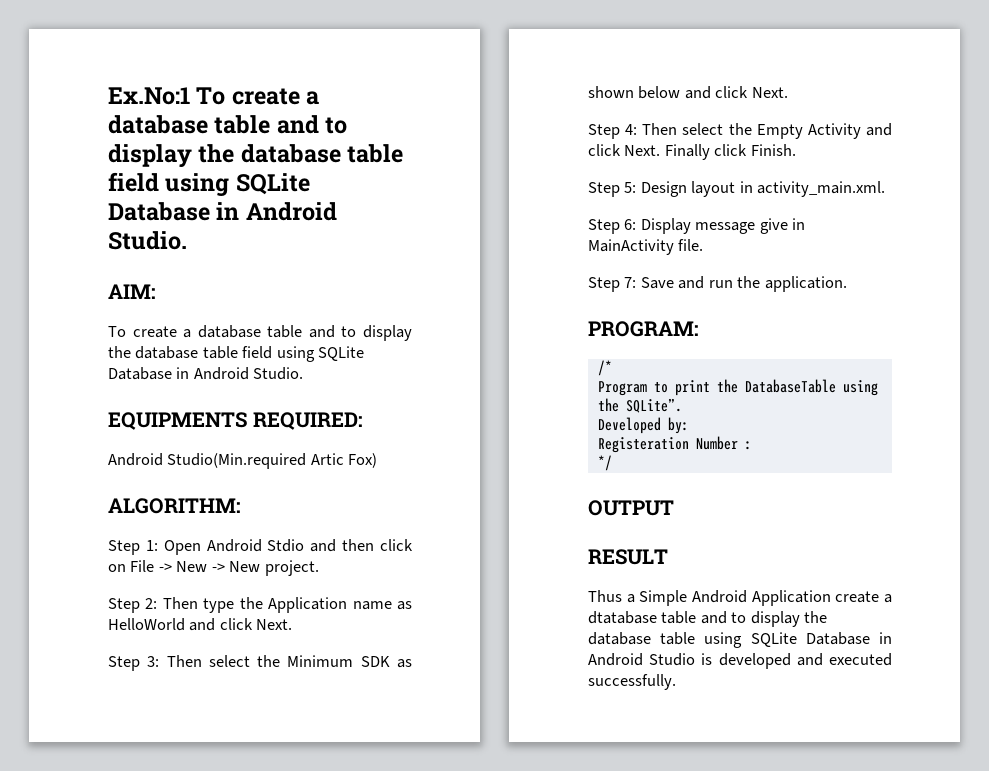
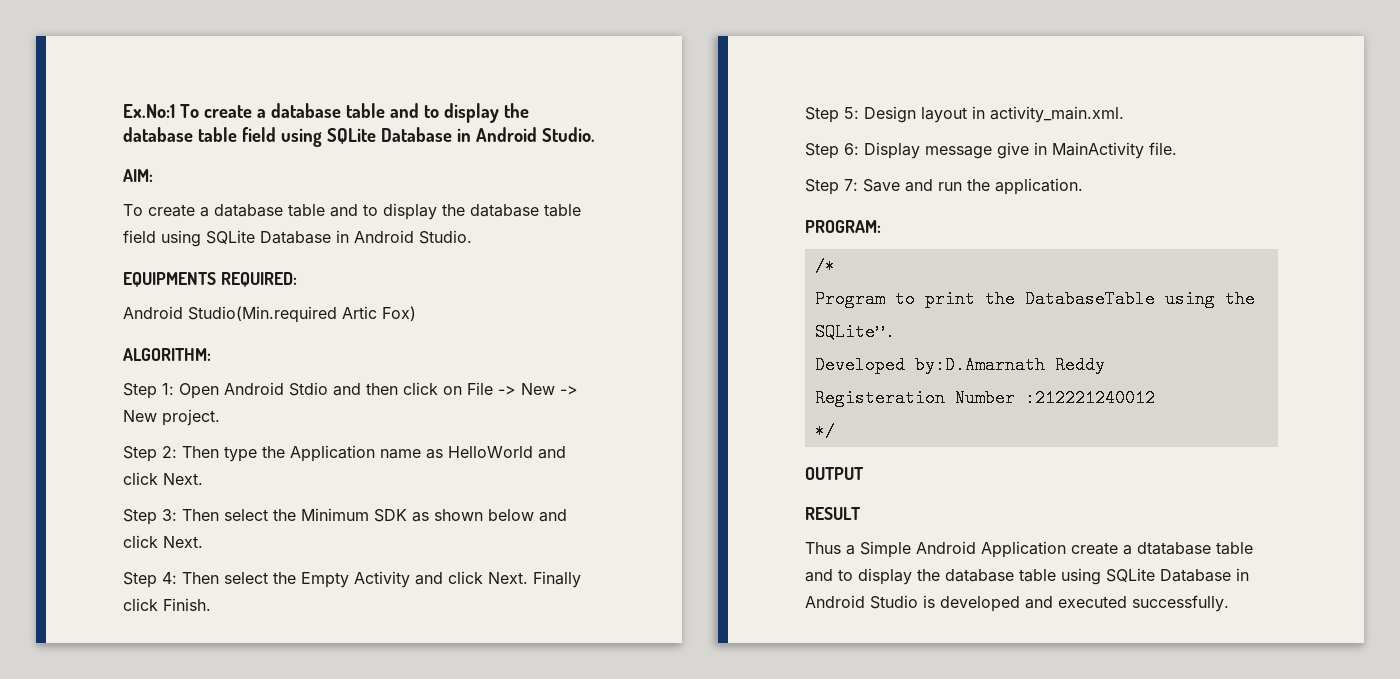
- Developed by:
+ Developed by:D.Amarnath Reddy
- Registeration Number :
+ Registeration Number :212221240012

